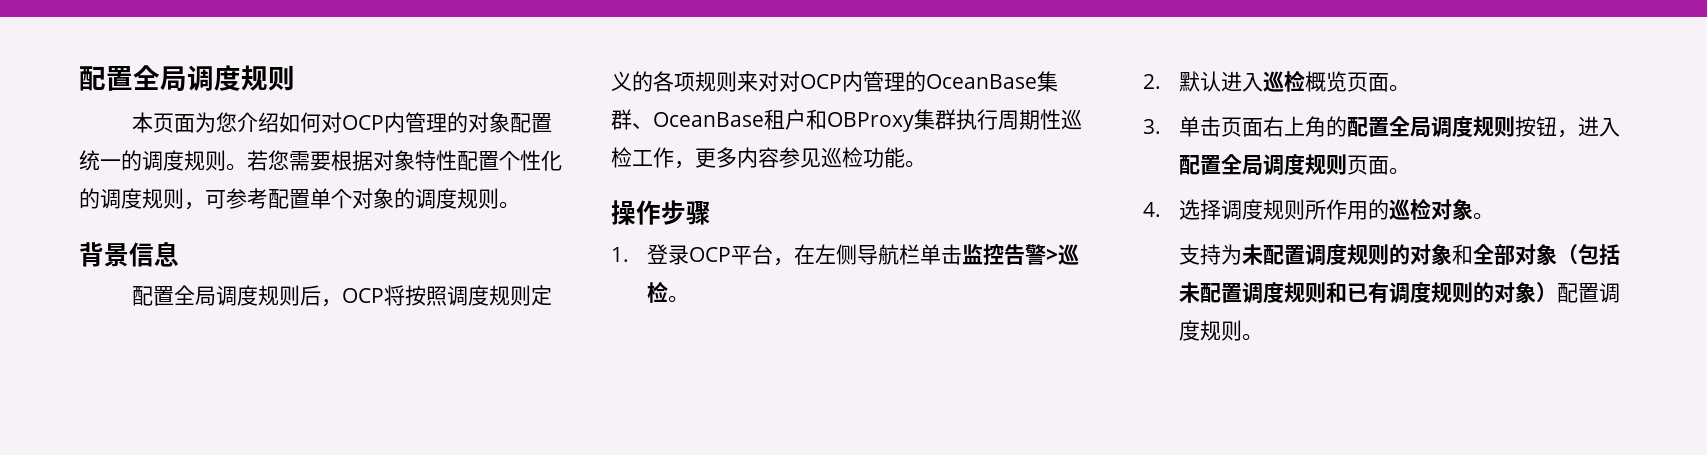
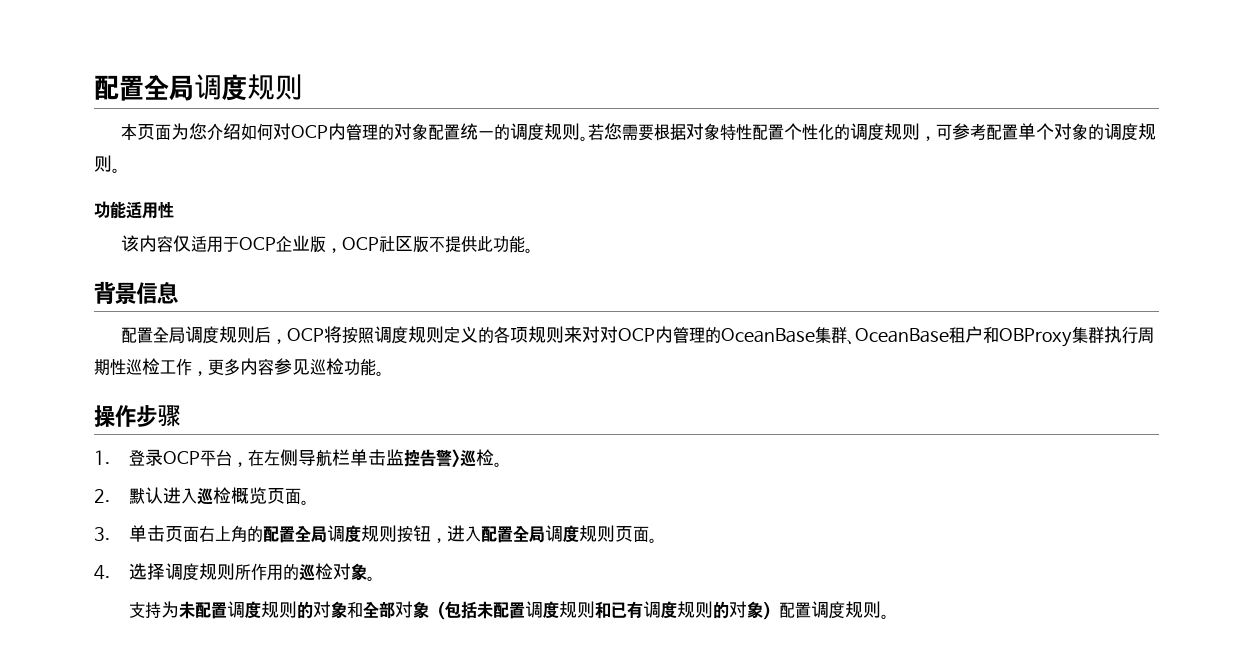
+ 功能适用性
+ 该内容仅适用于OCP企业版，OCP社区版不提供此功能。

